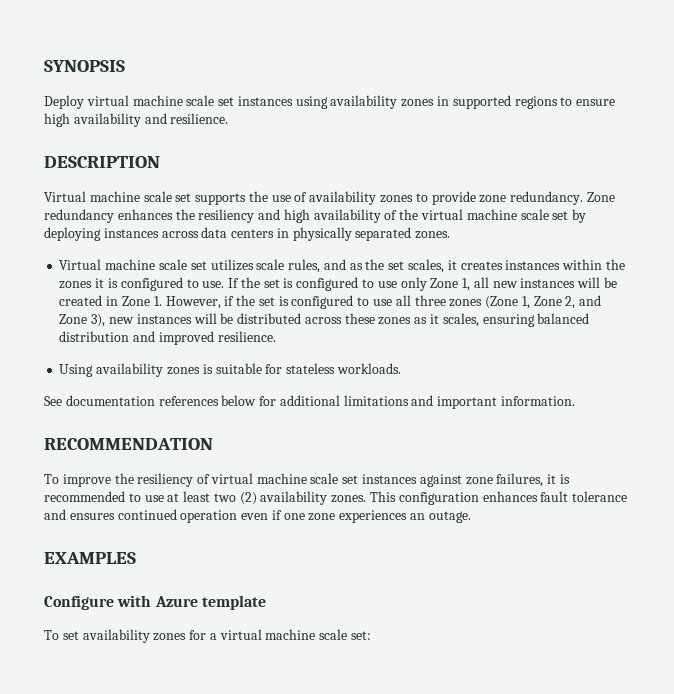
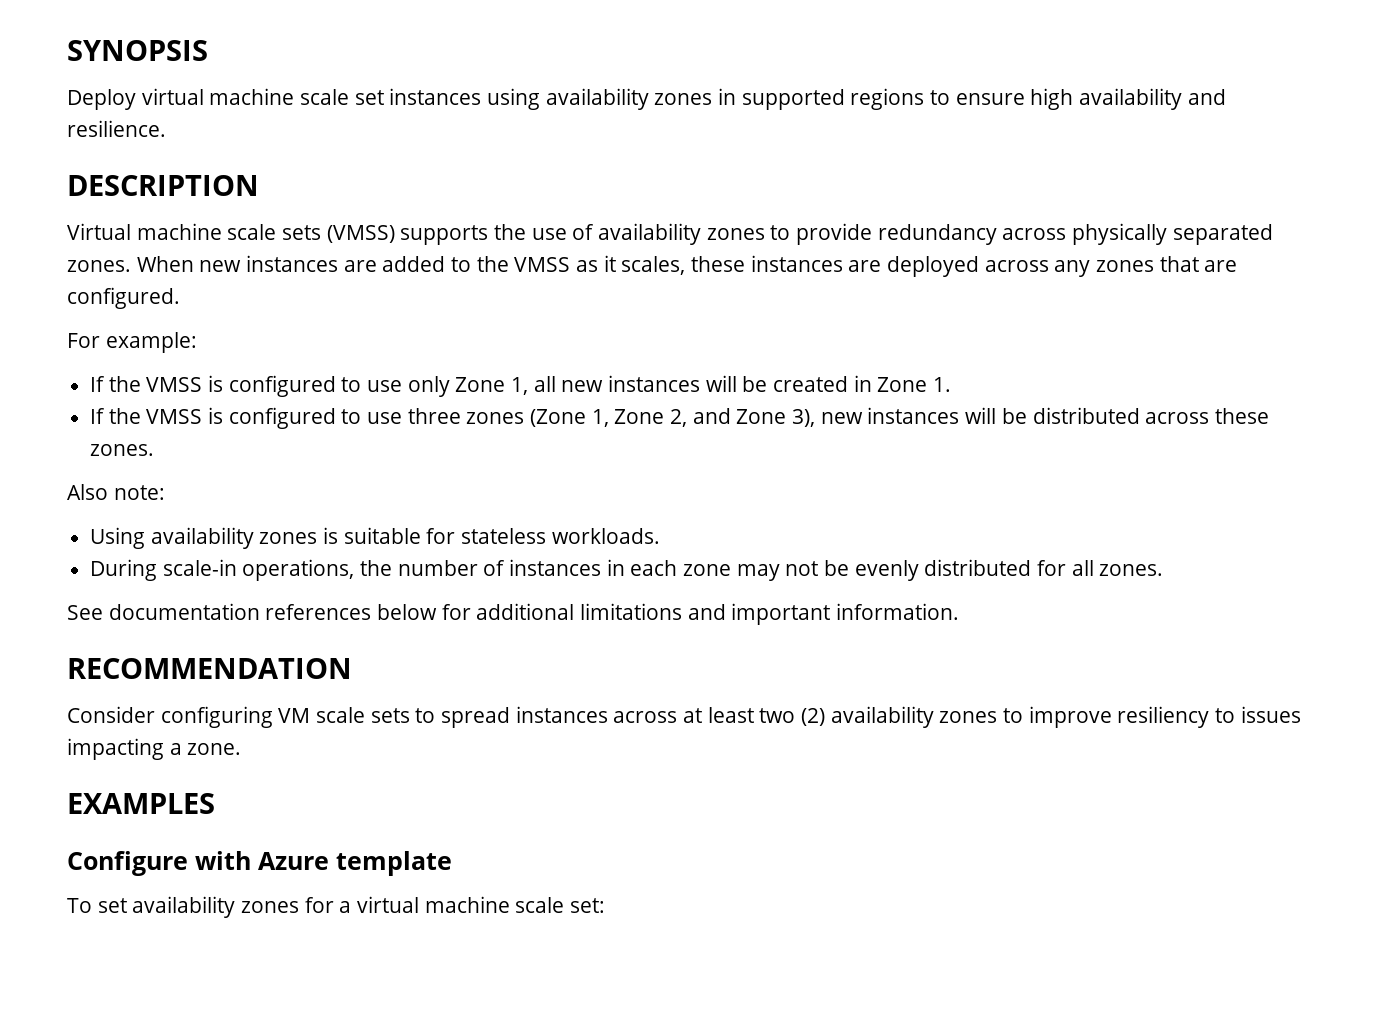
- Virtual machine scale set supports the use of availability zones to provide zone redundancy. Zone redundancy enhances the resiliency and high availability of the virtual machine scale set by deploying instances across data centers in physically separated zones.
- Virtual machine scale set utilizes scale rules, and as the set scales, it creates instances within the zones it is configured to use. If the set is configured to use only Zone 1, all new instances will be created in Zone 1. However, if the set is configured to use all three zones (Zone 1, Zone 2, and Zone 3), new instances will be distributed across these zones as it scales, ensuring balanced distribution and improved resilience.
+ Virtual machine scale sets (VMSS) supports the use of availability zones to provide redundancy across physically separated zones. When new instances are added to the VMSS as it scales, these instances are deployed across any zones that are configured.
+ For example:
+ If the VMSS is configured to use only Zone 1, all new instances will be created in Zone 1.
+ If the VMSS is configured to use three zones (Zone 1, Zone 2, and Zone 3), new instances will be distributed across these zones.
+ Also note:
+ During scale-in operations, the number of instances in each zone may not be evenly distributed for all zones.
- To improve the resiliency of virtual machine scale set instances against zone failures, it is recommended to use at least two (2) availability zones. This configuration enhances fault tolerance and ensures continued operation even if one zone experiences an outage.
+ Consider configuring VM scale sets to spread instances across at least two (2) availability zones to improve resiliency to issues impacting a zone.

